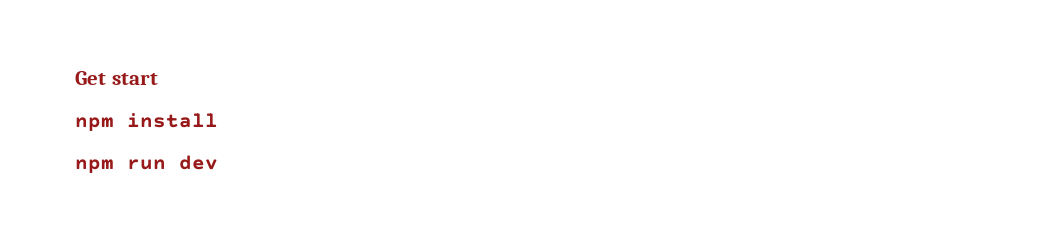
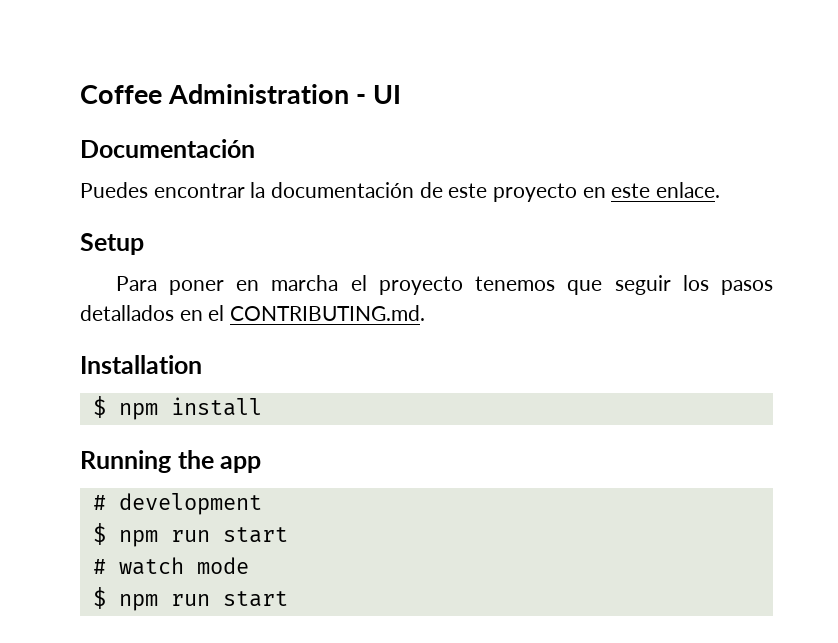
- Get start
- npm install
- npm run dev
+ Coffee Administration - UI
+ Documentación
+ Puedes encontrar la documentación de este proyecto en este enlace.
+ Setup
+ Para poner en marcha el proyecto tenemos que seguir los pasos detallados en el CONTRIBUTING.md.
+ Installation
+ $ npm install
+ Running the app
+ # development
+ $ npm run start
+ # watch mode
+ $ npm run start

